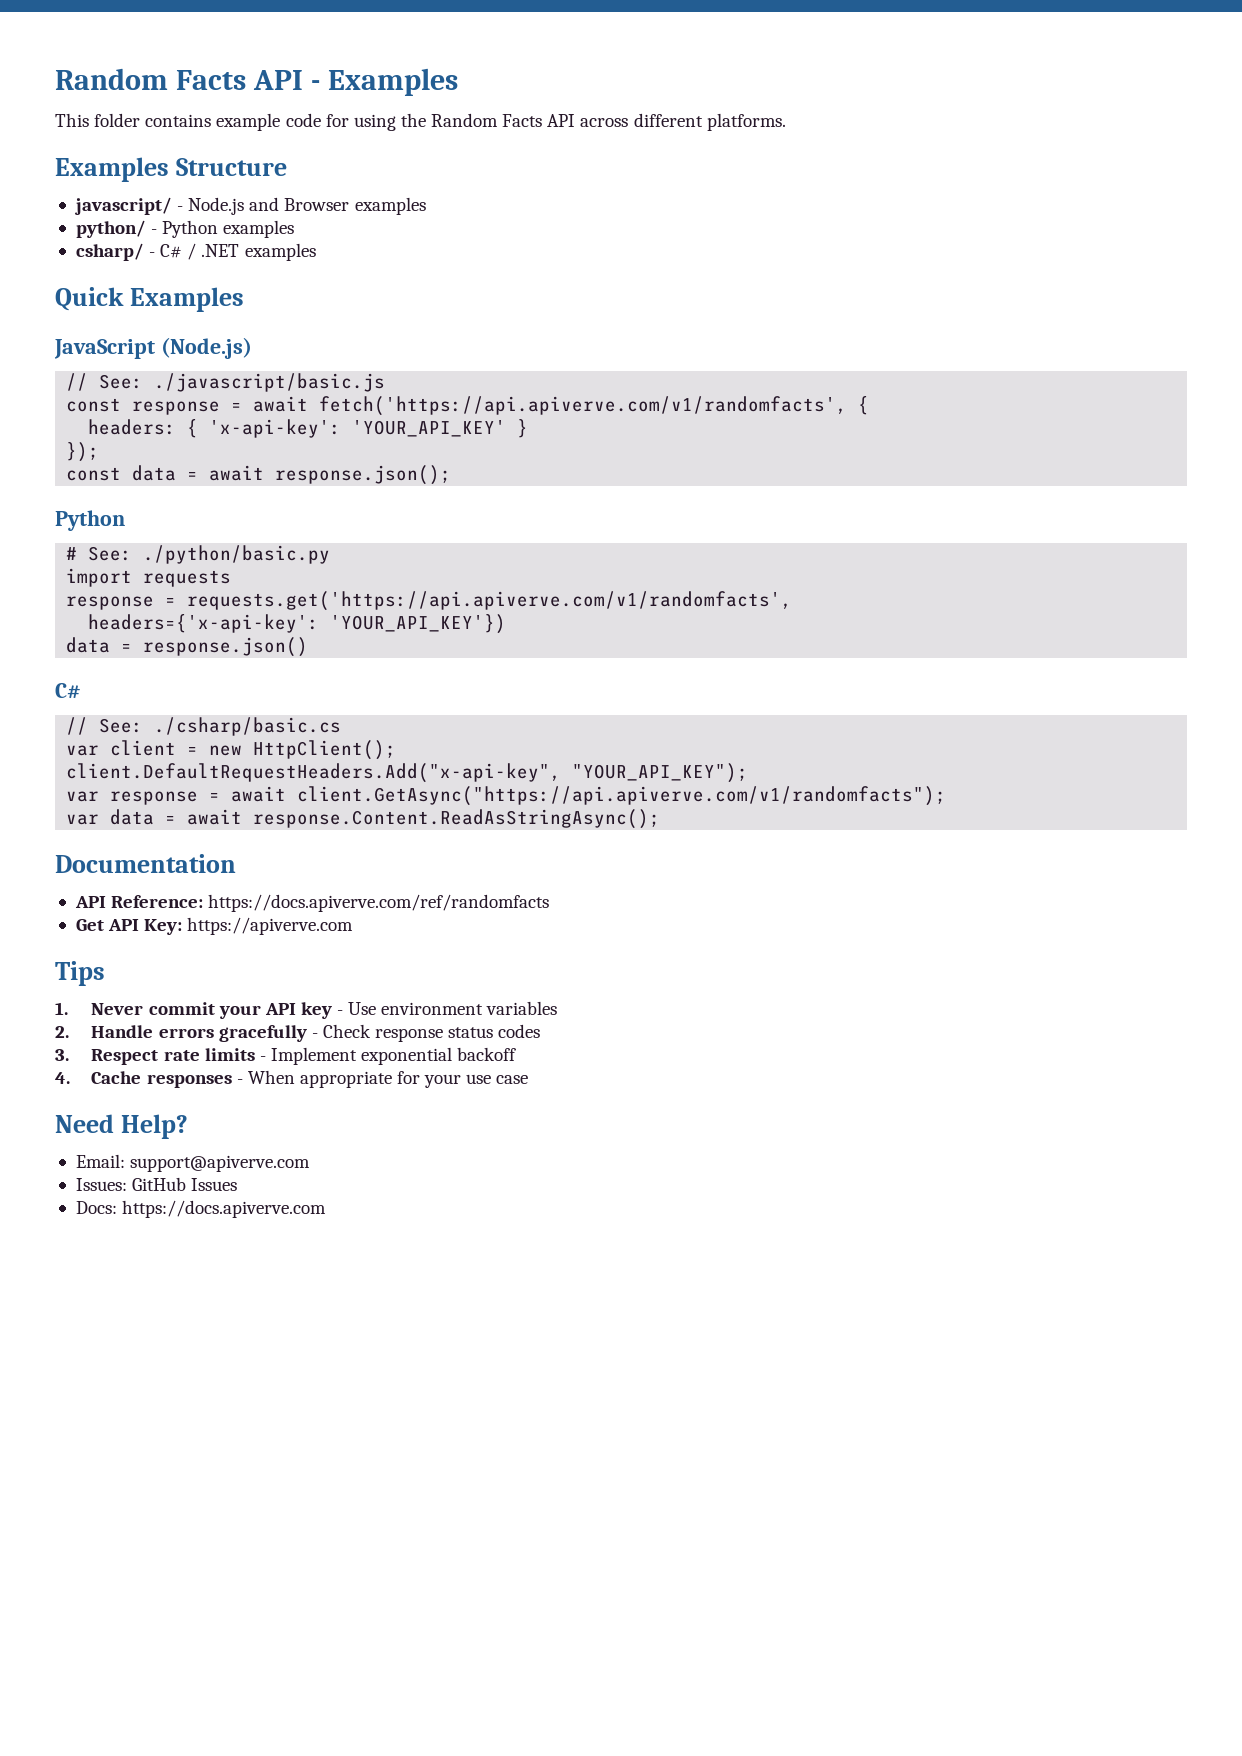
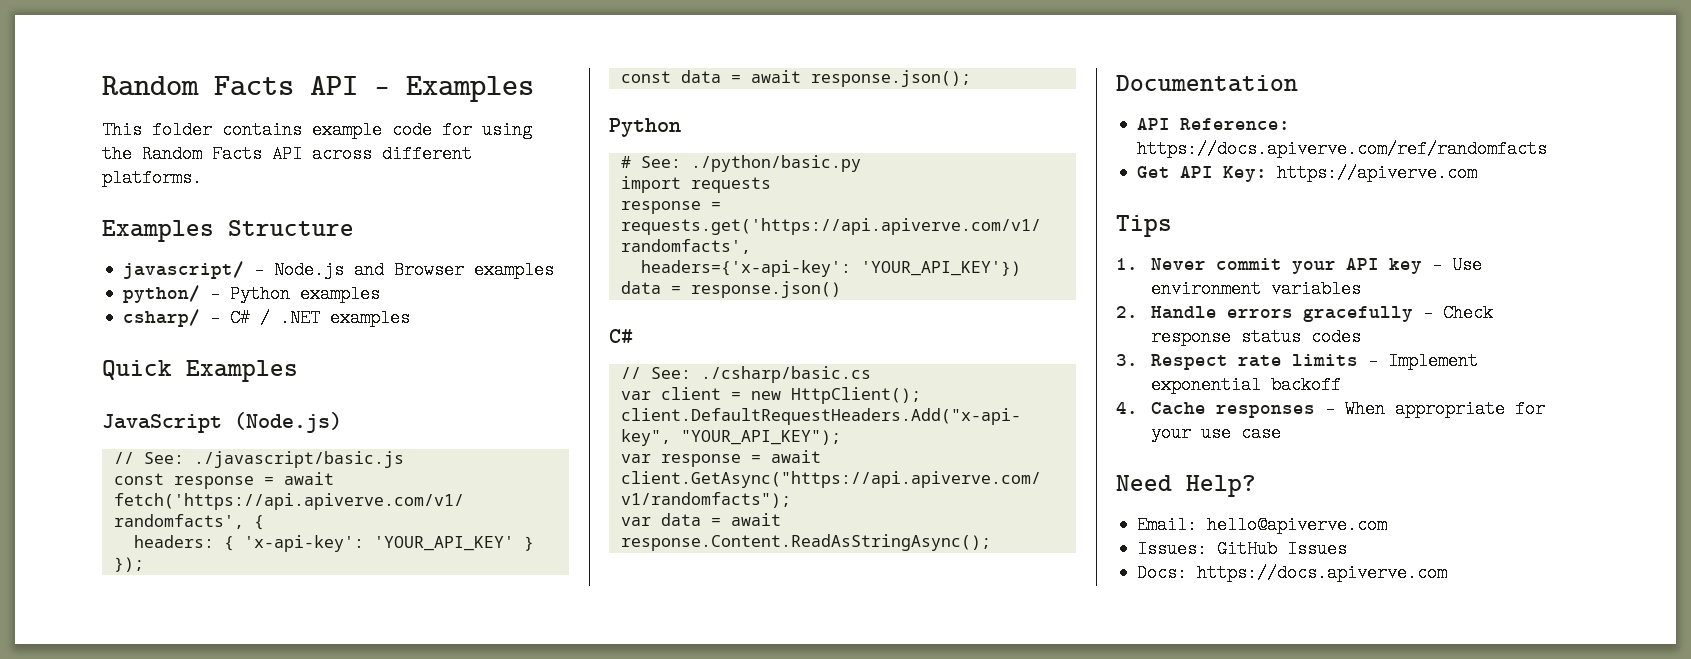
- Email: support@apiverve.com
+ Email: hello@apiverve.com

